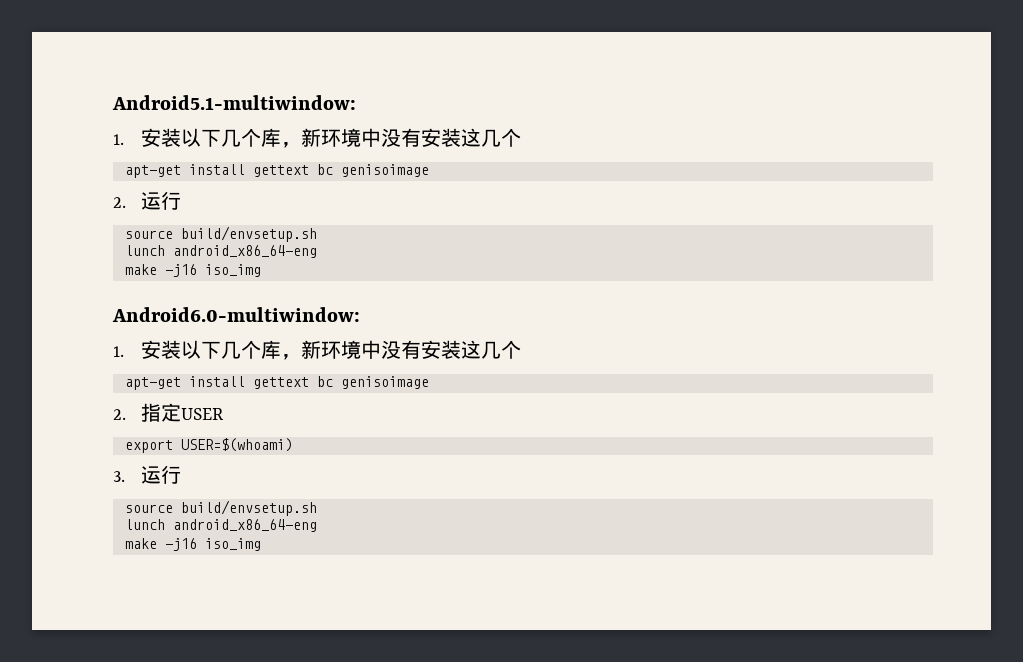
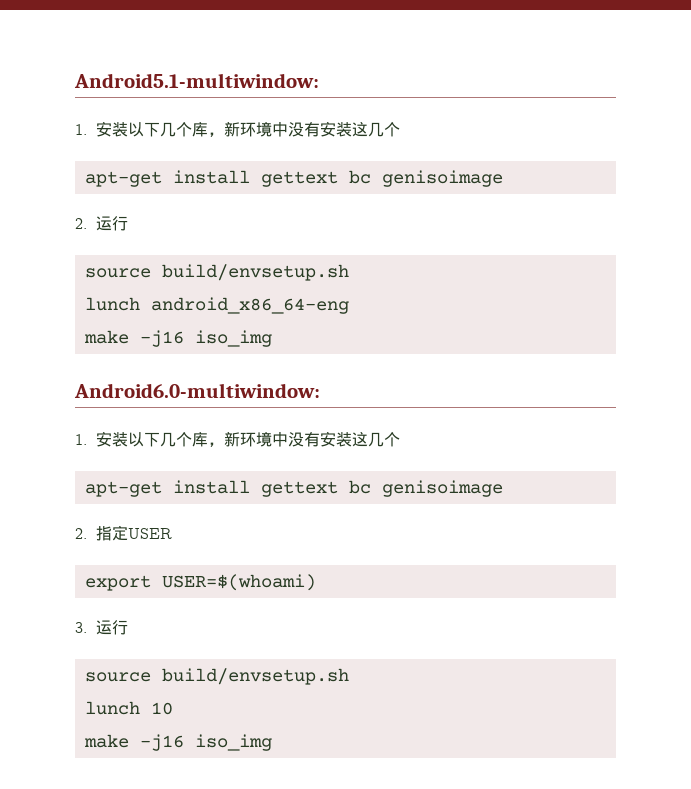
  3.运行
  source build/envsetup.sh
- lunch android_x86_64-eng
+ lunch 10

